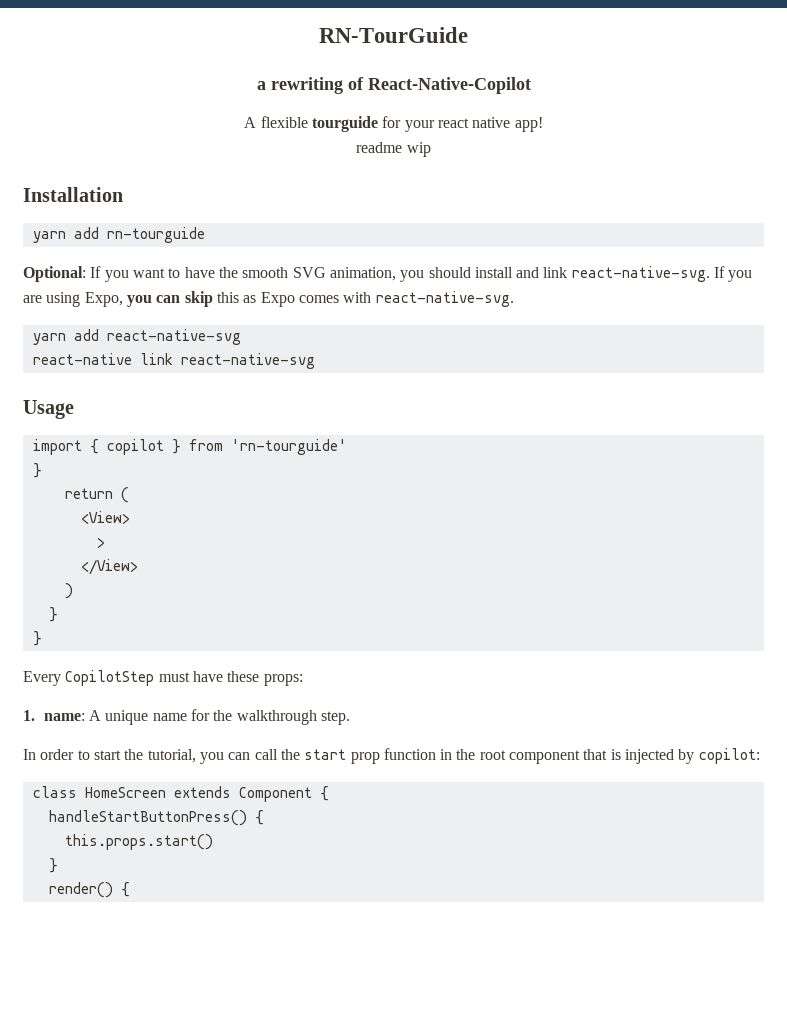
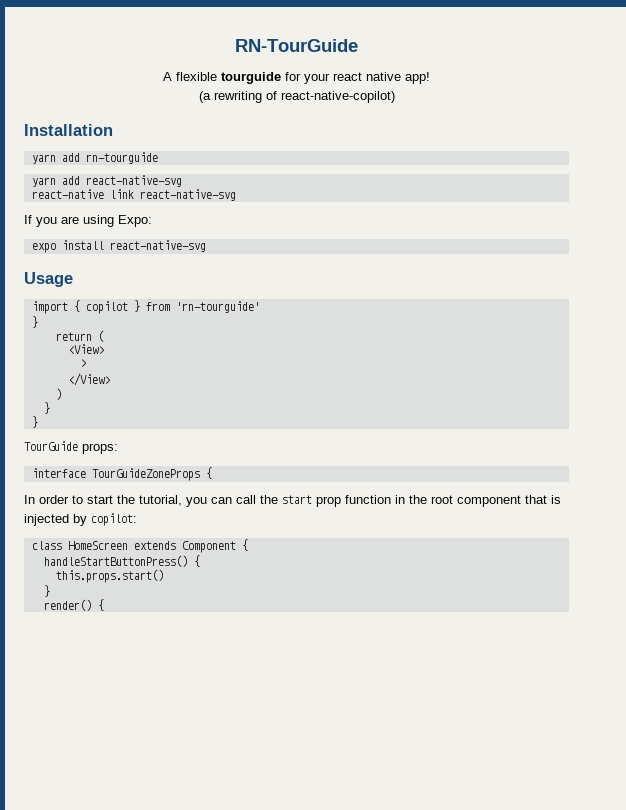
- a rewriting of React-Native-Copilot
- readme wip
+ (a rewriting of react-native-copilot)
- Optional: If you want to have the smooth SVG animation, you should install and link react-native-svg. If you are using Expo, you can skip this as Expo comes with react-native-svg.
+ If you are using Expo:
+ expo install react-native-svg
- Every CopilotStep must have these props:
- 1. name: A unique name for the walkthrough step.
+ TourGuide props:
+ interface TourGuideZoneProps {

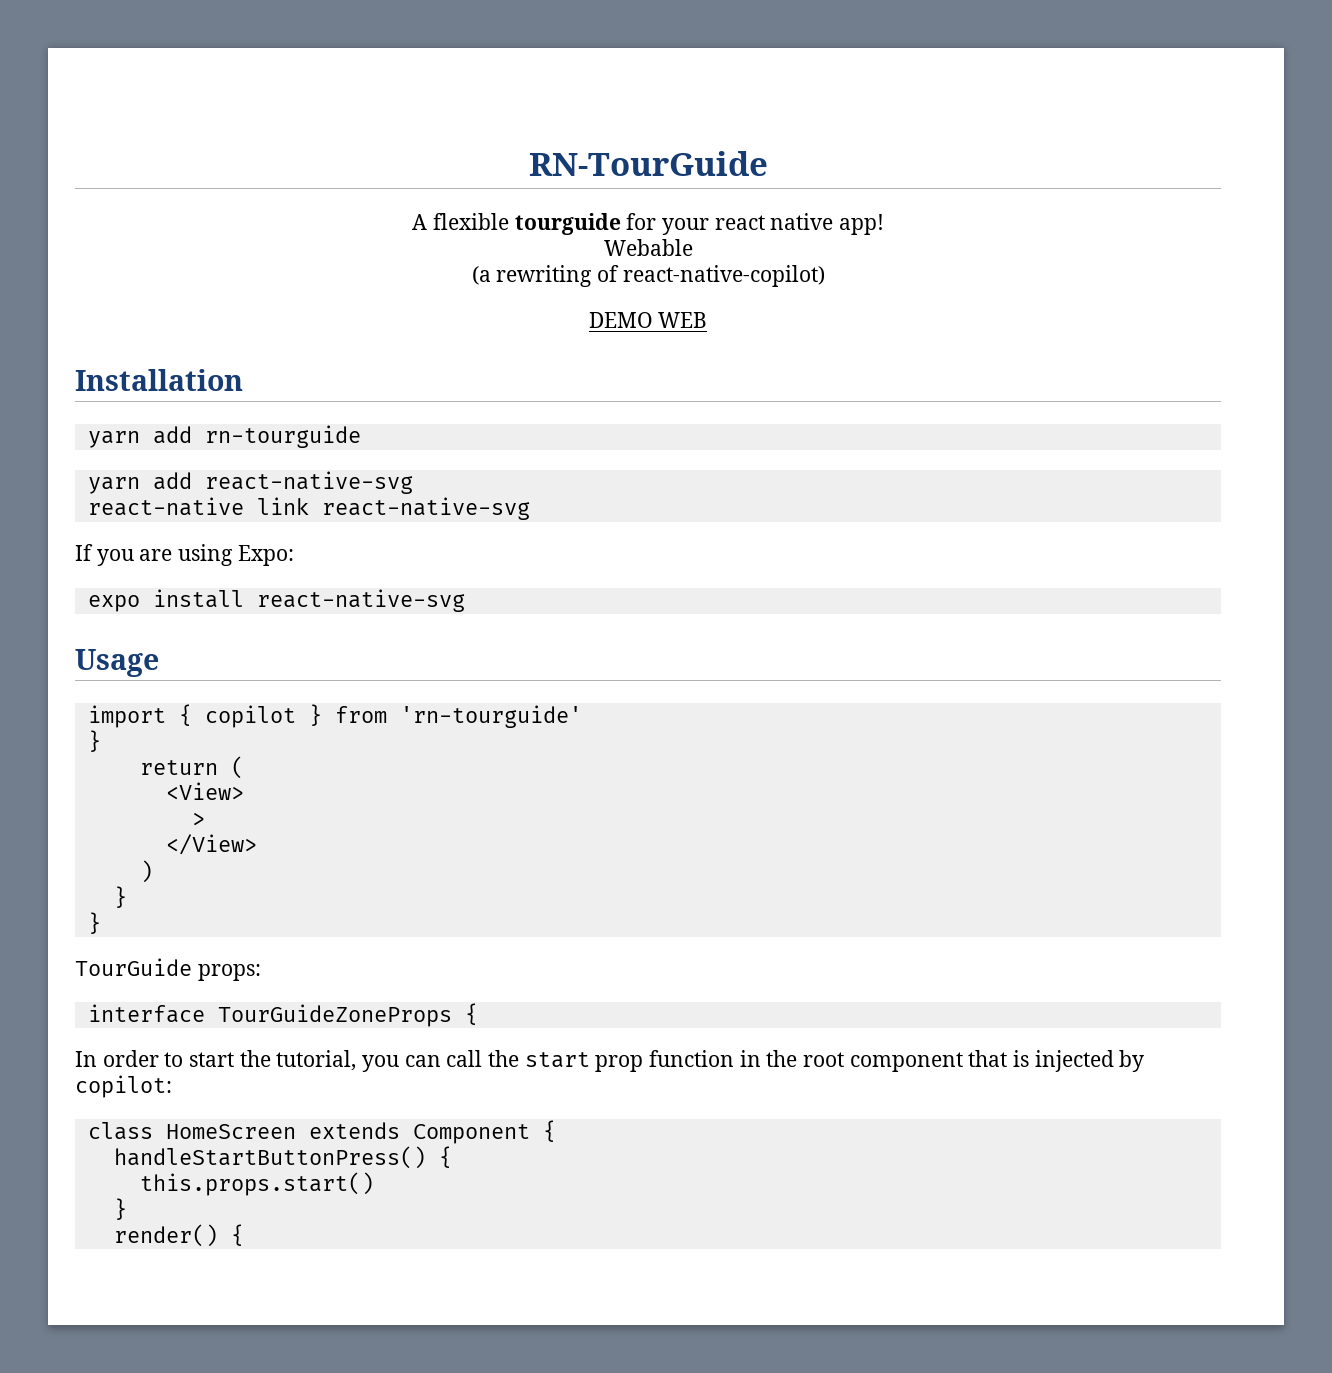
+ Webable
+ DEMO WEB

